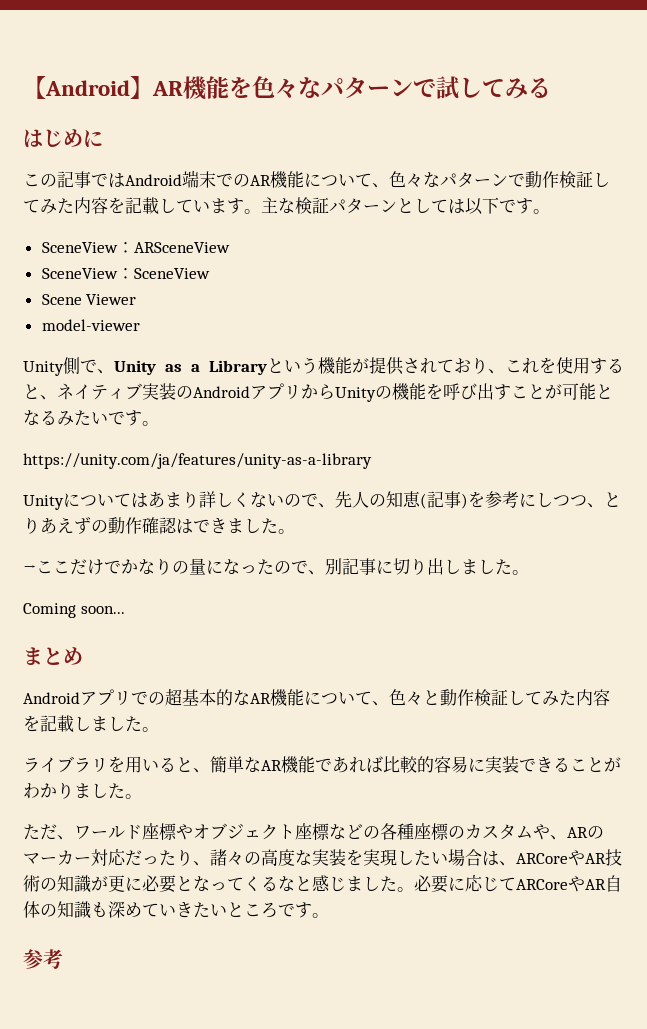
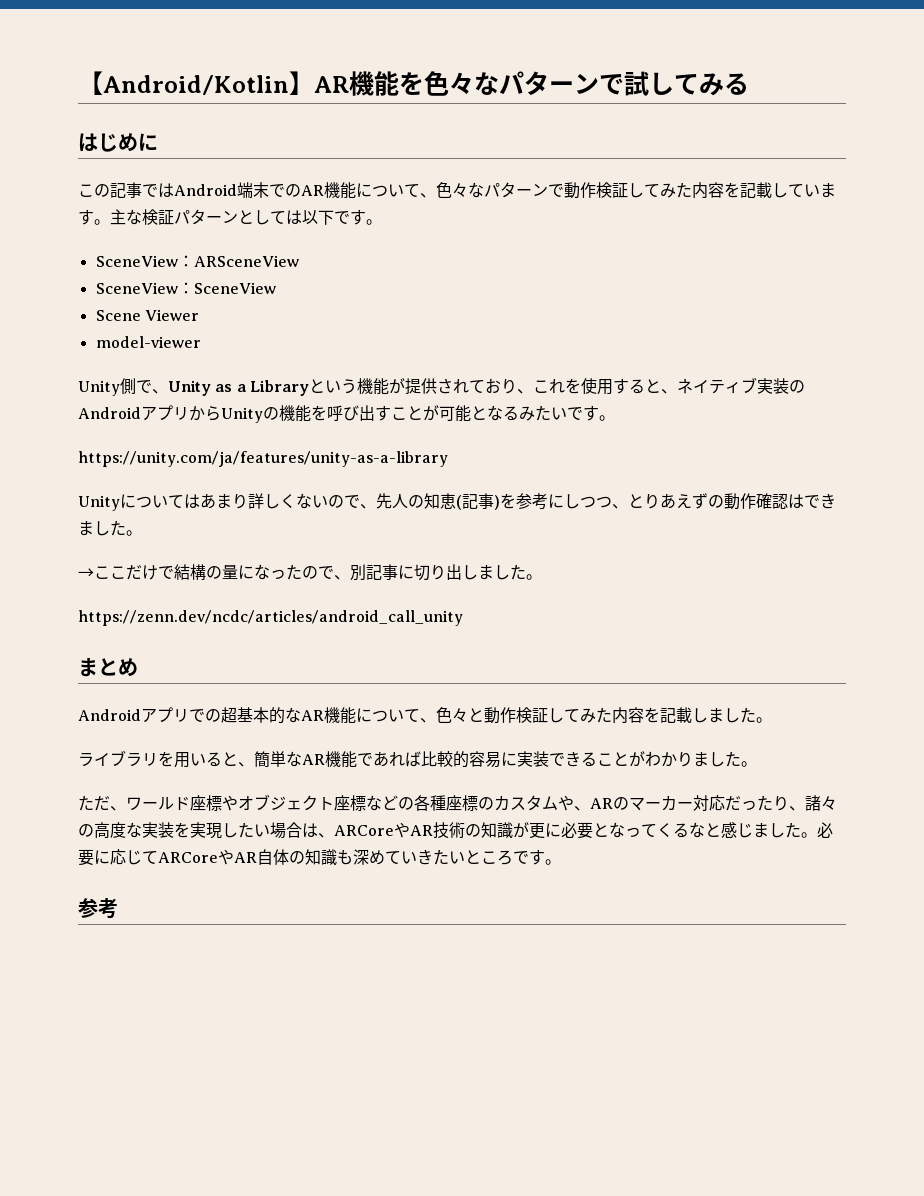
- 【Android】AR機能を色々なパターンで試してみる
+ 【Android/Kotlin】AR機能を色々なパターンで試してみる
- →ここだけでかなりの量になったので、別記事に切り出しました。
+ →ここだけで結構の量になったので、別記事に切り出しました。
- Coming soon...
+ https://zenn.dev/ncdc/articles/android_call_unity

